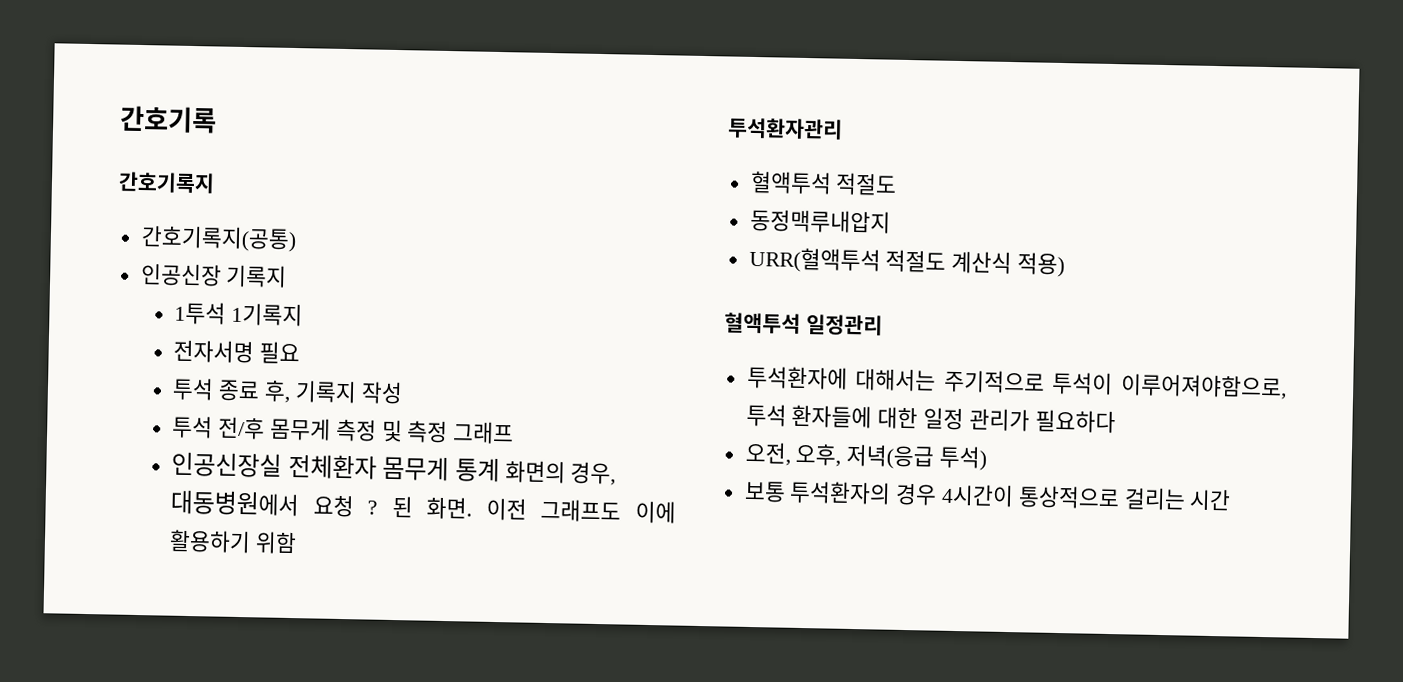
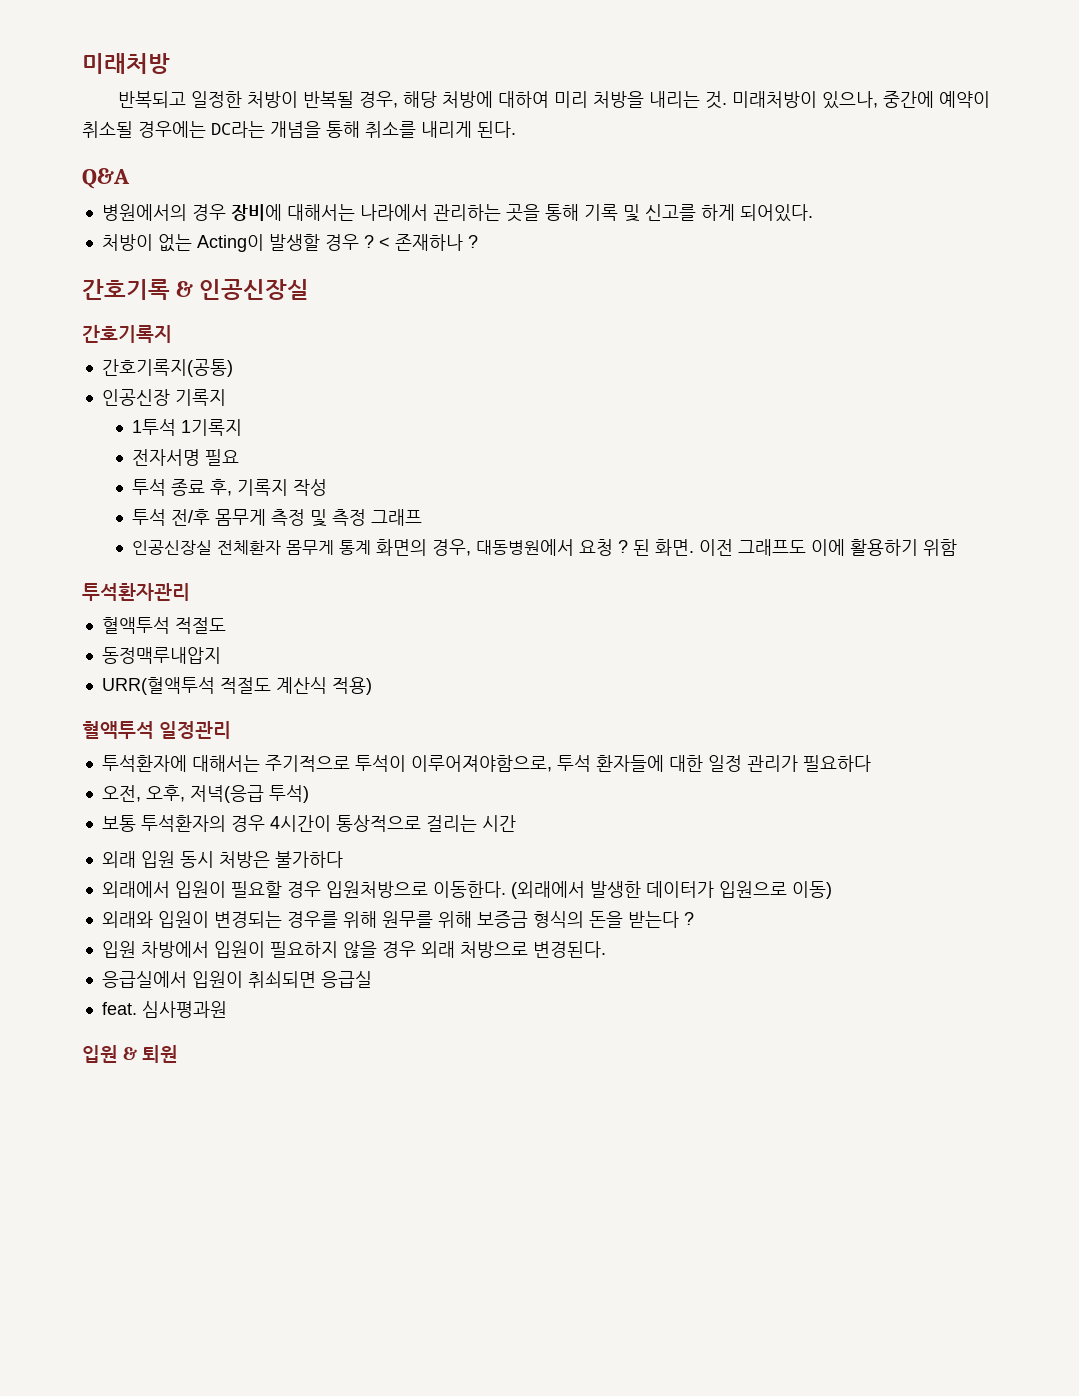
+ 미래처방
+ 반복되고 일정한 처방이 반복될 경우, 해당 처방에 대하여 미리 처방을 내리는 것. 미래처방이 있으나, 중간에 예약이 취소될 경우에는 DC라는 개념을 통해 취소를 내리게 된다.
+ Q&A
+ 병원에서의 경우 장비에 대해서는 나라에서 관리하는 곳을 통해 기록 및 신고를 하게 되어있다.
+ 처방이 없는 Acting이 발생할 경우 ? < 존재하나 ?
- 간호기록
+ 간호기록 & 인공신장실
+ 외래 입원 동시 처방은 불가하다
+ 외래에서 입원이 필요할 경우 입원처방으로 이동한다. (외래에서 발생한 데이터가 입원으로 이동)
+ 외래와 입원이 변경되는 경우를 위해 원무를 위해 보증금 형식의 돈을 받는다 ?
+ 입원 차방에서 입원이 필요하지 않을 경우 외래 처방으로 변경된다.
+ 응급실에서 입원이 취쇠되면 응급실
+ feat. 심사평과원
+ 입원 & 퇴원

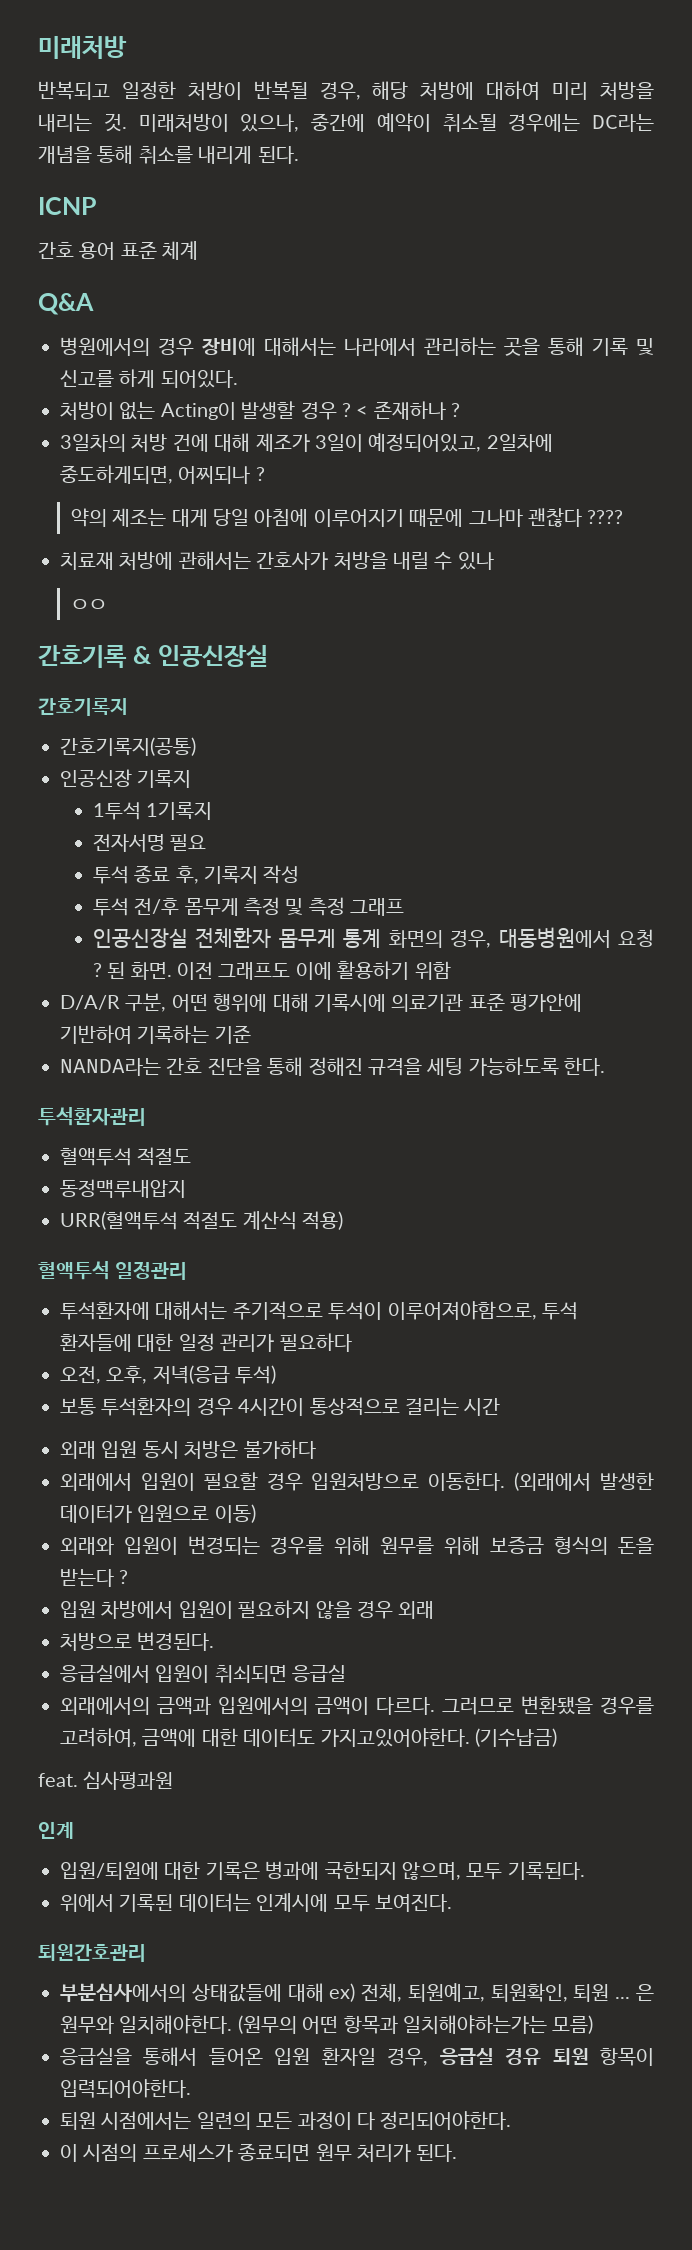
+ ICNP
+ 간호 용어 표준 체계
+ 3일차의 처방 건에 대해 제조가 3일이 예정되어있고, 2일차에 중도하게되면, 어찌되나 ?
+ 약의 제조는 대게 당일 아침에 이루어지기 때문에 그나마 괜찮다 ????
+ 치료재 처방에 관해서는 간호사가 처방을 내릴 수 있나
+ ㅇㅇ
+ D/A/R 구분, 어떤 행위에 대해 기록시에 의료기관 표준 평가안에 기반하여 기록하는 기준
+ NANDA라는 간호 진단을 통해 정해진 규격을 세팅 가능하도록 한다.
- 입원 차방에서 입원이 필요하지 않을 경우 외래 처방으로 변경된다.
+ 입원 차방에서 입원이 필요하지 않을 경우 외래
+ 처방으로 변경된다.
+ 외래에서의 금액과 입원에서의 금액이 다르다. 그러므로 변환됐을 경우를 고려하여, 금액에 대한 데이터도 가지고있어야한다. (기수납금)
  feat. 심사평과원
- 입원 & 퇴원
+ 인계
+ 입원/퇴원에 대한 기록은 병과에 국한되지 않으며, 모두 기록된다.
+ 위에서 기록된 데이터는 인계시에 모두 보여진다.
+ 퇴원간호관리
+ 부분심사에서의 상태값들에 대해 ex) 전체, 퇴원예고, 퇴원확인, 퇴원 ... 은 원무와 일치해야한다. (원무의 어떤 항목과 일치해야하는가는 모름)
+ 응급실을 통해서 들어온 입원 환자일 경우, 응급실 경유 퇴원 항목이 입력되어야한다.
+ 퇴원 시점에서는 일련의 모든 과정이 다 정리되어야한다.
+ 이 시점의 프로세스가 종료되면 원무 처리가 된다.

